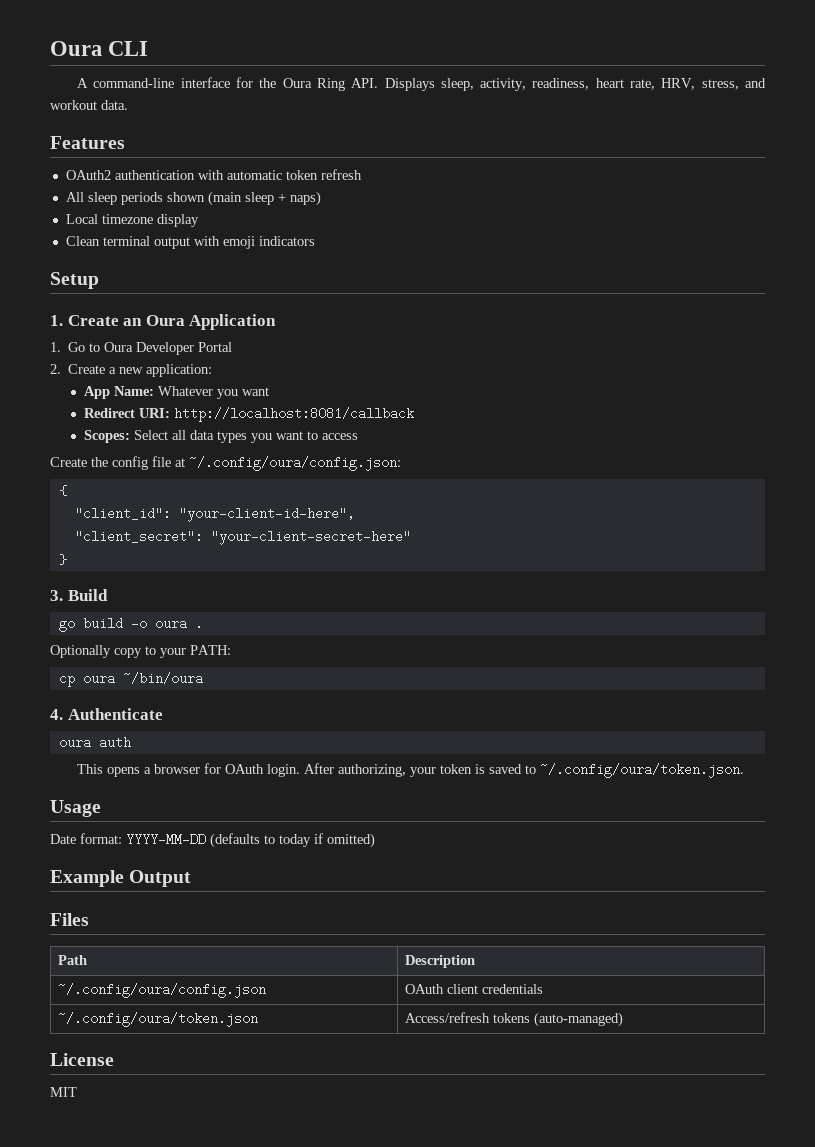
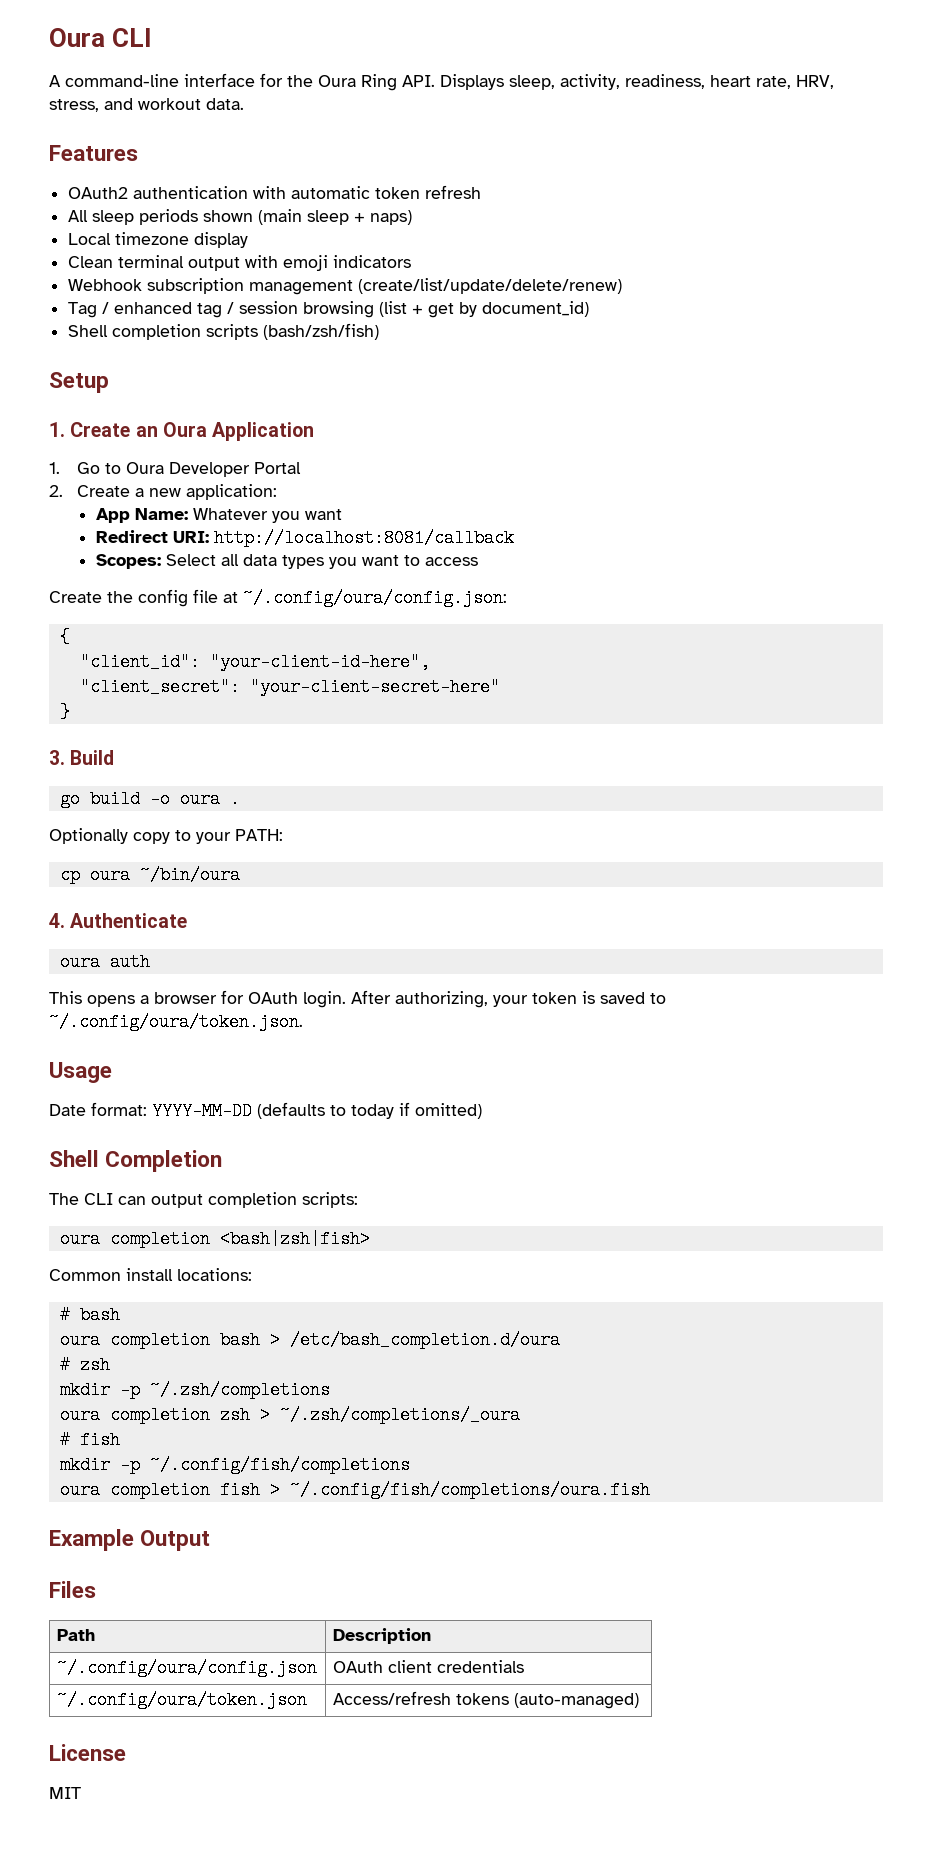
+ Webhook subscription management (create/list/update/delete/renew)
+ Tag / enhanced tag / session browsing (list + get by document_id)
+ Shell completion scripts (bash/zsh/fish)
+ Shell Completion
+ The CLI can output completion scripts:
+ oura completion <bash|zsh|fish>
+ Common install locations:
+ # bash
+ oura completion bash > /etc/bash_completion.d/oura
+ # zsh
+ mkdir -p ~/.zsh/completions
+ oura completion zsh > ~/.zsh/completions/_oura
+ # fish
+ mkdir -p ~/.config/fish/completions
+ oura completion fish > ~/.config/fish/completions/oura.fish

